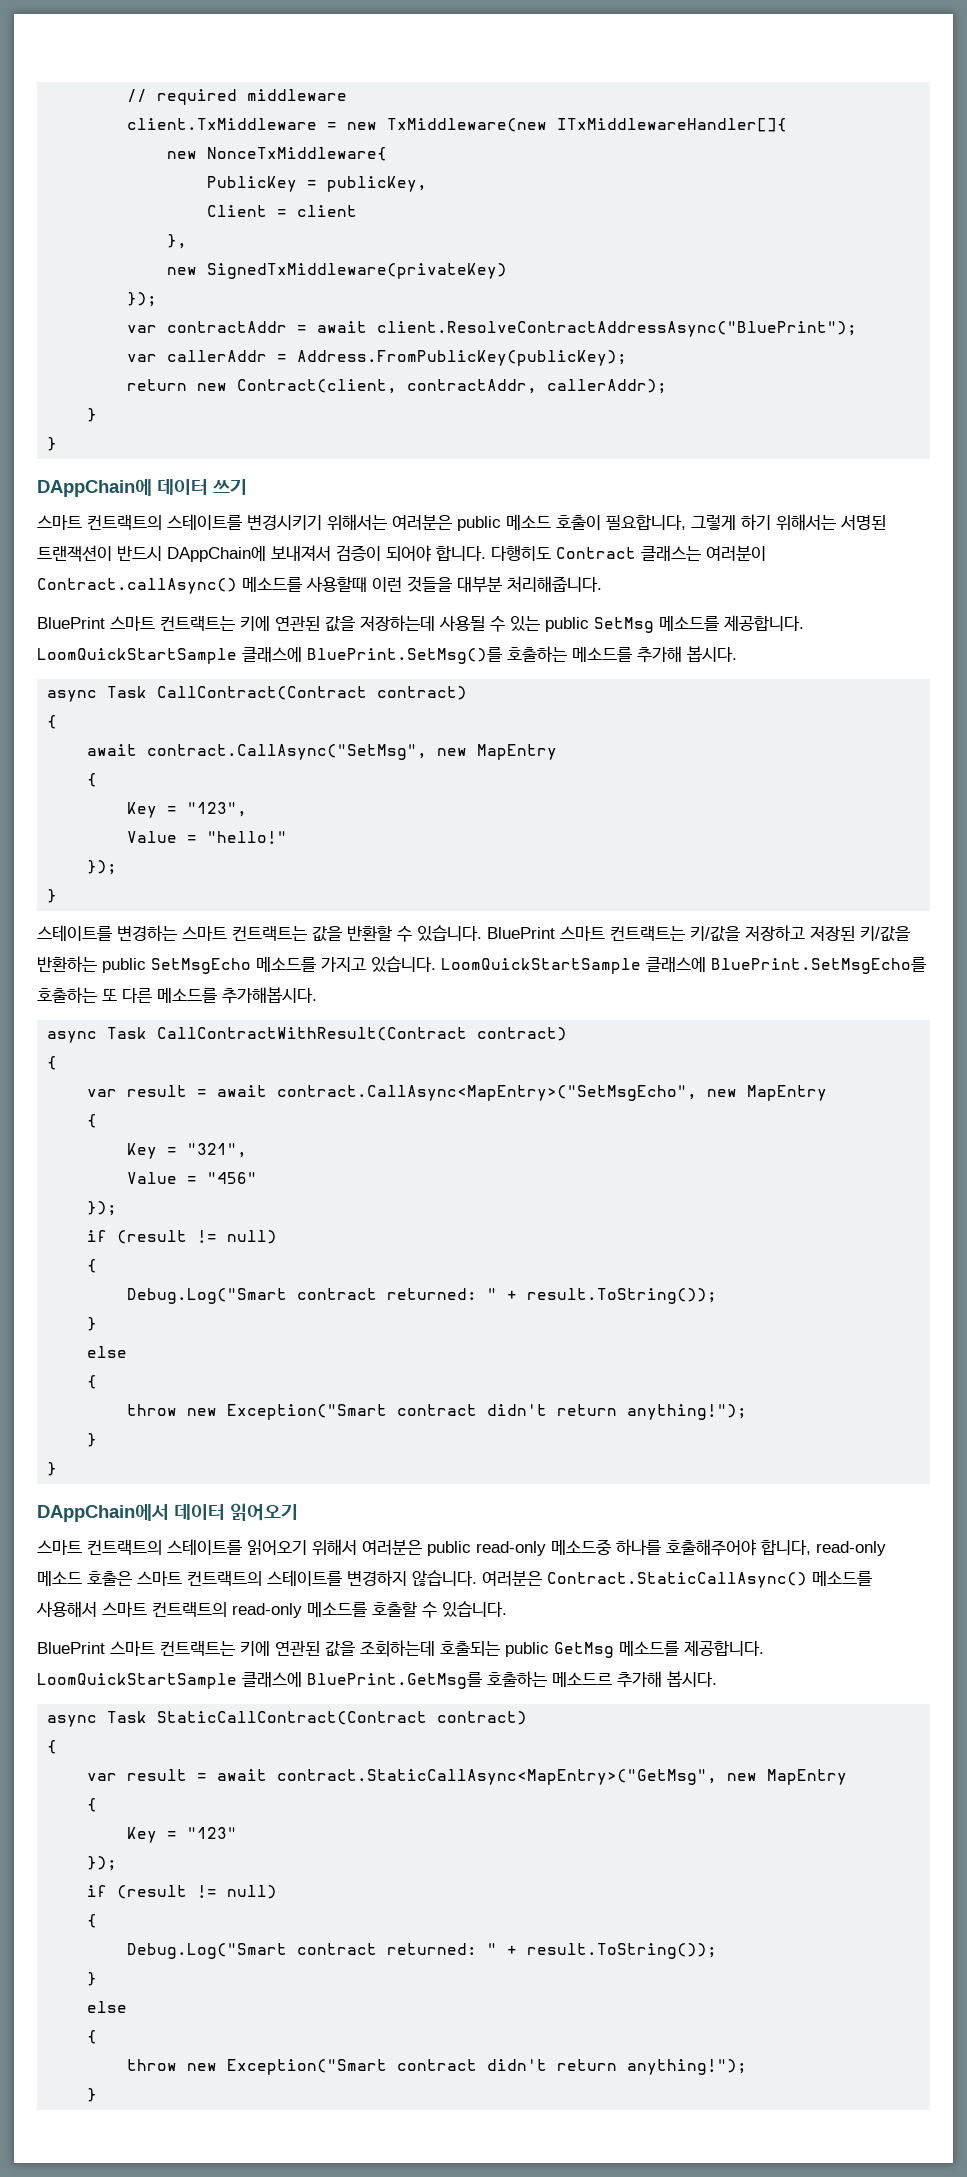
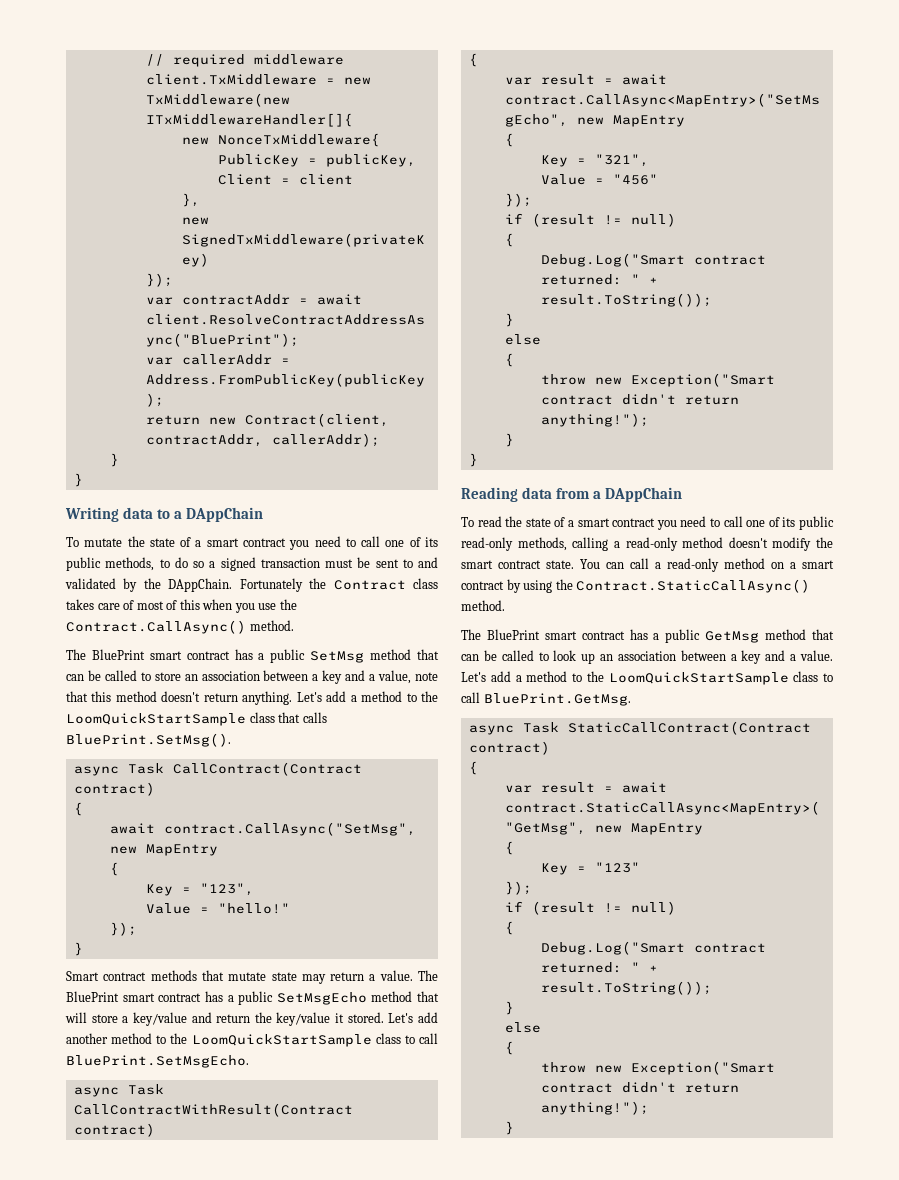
- DAppChain에 데이터 쓰기
- 스마트 컨트랙트의 스테이트를 변경시키기 위해서는 여러분은 public 메소드 호출이 필요합니다, 그렇게 하기 위해서는 서명된 트랜잭션이 반드시 DAppChain에 보내져서 검증이 되어야 합니다. 다행히도 Contract 클래스는 여러분이 Contract.callAsync() 메소드를 사용할때 이런 것들을 대부분 처리해줍니다.
- BluePrint 스마트 컨트랙트는 키에 연관된 값을 저장하는데 사용될 수 있는 public SetMsg 메소드를 제공합니다. LoomQuickStartSample 클래스에 BluePrint.SetMsg()를 호출하는 메소드를 추가해 봅시다.
+ Writing data to a DAppChain
+ To mutate the state of a smart contract you need to call one of its public methods, to do so a signed transaction must be sent to and validated by the DAppChain. Fortunately the Contract class takes care of most of this when you use the Contract.CallAsync() method.
+ The BluePrint smart contract has a public SetMsg method that can be called to store an association between a key and a value, note that this method doesn't return anything. Let's add a method to the LoomQuickStartSample class that calls BluePrint.SetMsg().
- 스테이트를 변경하는 스마트 컨트랙트는 값을 반환할 수 있습니다. BluePrint 스마트 컨트랙트는 키/값을 저장하고 저장된 키/값을 반환하는 public SetMsgEcho 메소드를 가지고 있습니다. LoomQuickStartSample 클래스에 BluePrint.SetMsgEcho를 호출하는 또 다른 메소드를 추가해봅시다.
+ Smart contract methods that mutate state may return a value. The BluePrint smart contract has a public SetMsgEcho method that will store a key/value and return the key/value it stored. Let's add another method to the LoomQuickStartSample class to call BluePrint.SetMsgEcho.
- DAppChain에서 데이터 읽어오기
- 스마트 컨트랙트의 스테이트를 읽어오기 위해서 여러분은 public read-only 메소드중 하나를 호출해주어야 합니다, read-only 메소드 호출은 스마트 컨트랙트의 스테이트를 변경하지 않습니다. 여러분은 Contract.StaticCallAsync() 메소드를 사용해서 스마트 컨트랙트의 read-only 메소드를 호출할 수 있습니다.
- BluePrint 스마트 컨트랙트는 키에 연관된 값을 조회하는데 호출되는 public GetMsg 메소드를 제공합니다. LoomQuickStartSample 클래스에 BluePrint.GetMsg를 호출하는 메소드르 추가해 봅시다.
+ Reading data from a DAppChain
+ To read the state of a smart contract you need to call one of its public read-only methods, calling a read-only method doesn't modify the smart contract state. You can call a read-only method on a smart contract by using the Contract.StaticCallAsync() method.
+ The BluePrint smart contract has a public GetMsg method that can be called to look up an association between a key and a value. Let's add a method to the LoomQuickStartSample class to call BluePrint.GetMsg.

